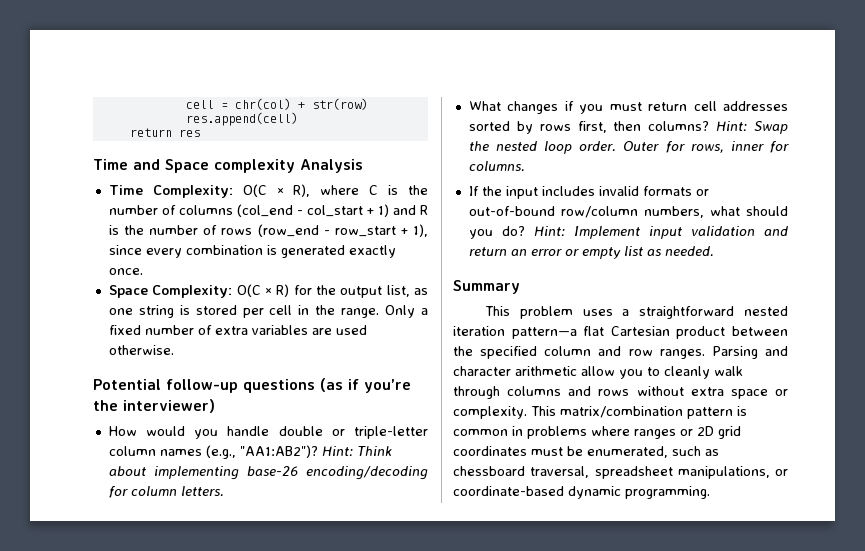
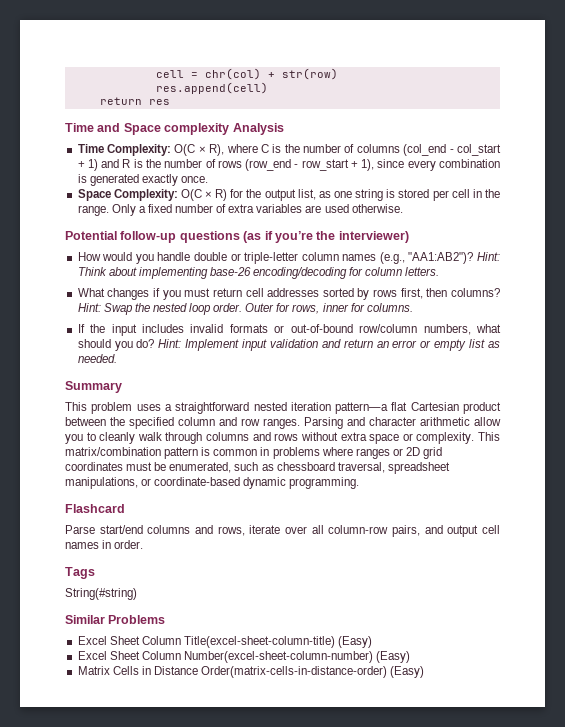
+ Flashcard
+ Parse start/end columns and rows, iterate over all column-row pairs, and output cell names in order.
+ Tags
+ String(#string)
+ Similar Problems
+ Excel Sheet Column Title(excel-sheet-column-title) (Easy)
+ Excel Sheet Column Number(excel-sheet-column-number) (Easy)
+ Matrix Cells in Distance Order(matrix-cells-in-distance-order) (Easy)

